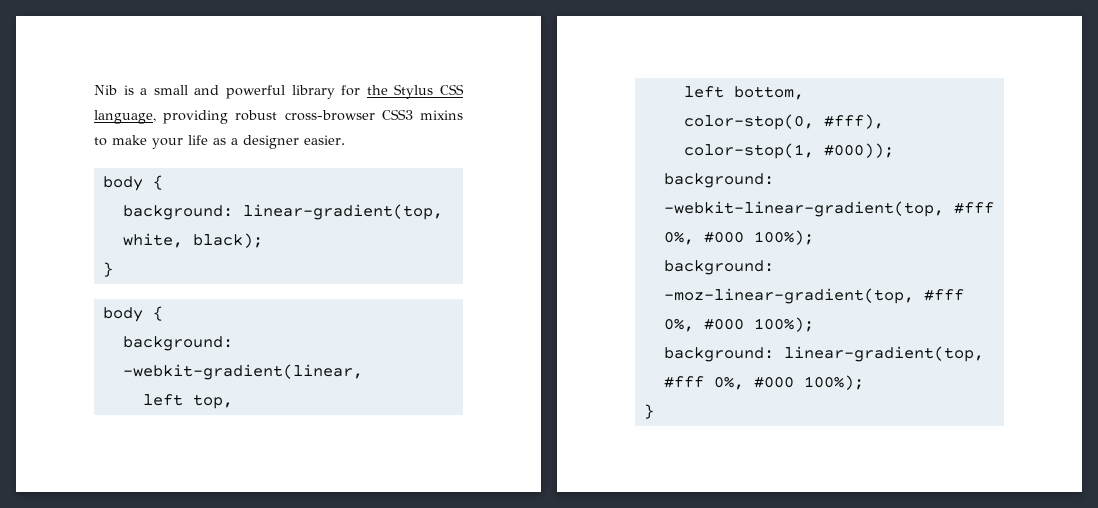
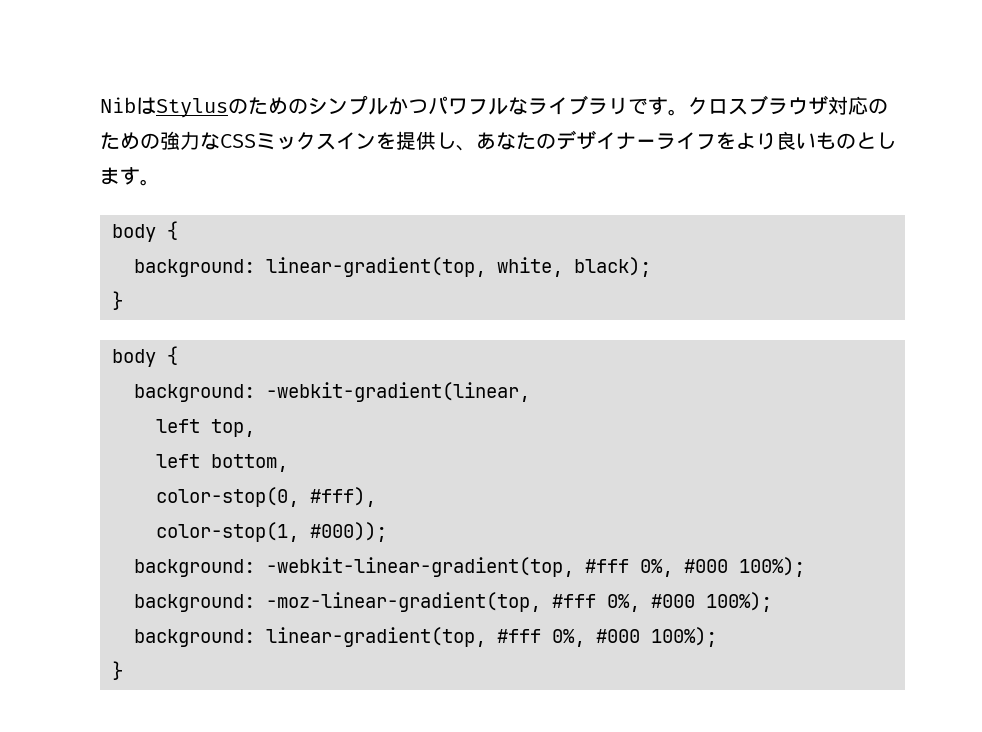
- Nib is a small and powerful library for the Stylus CSS language, providing robust cross-browser CSS3 mixins to make your life as a designer easier.
+ NibはStylusのためのシンプルかつパワフルなライブラリです。クロスブラウザ対応のための強力なCSSミックスインを提供し、あなたのデザイナーライフをより良いものとします。

